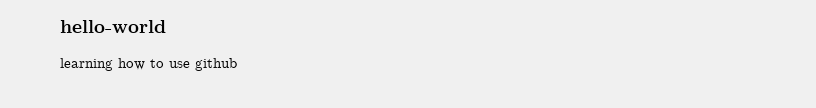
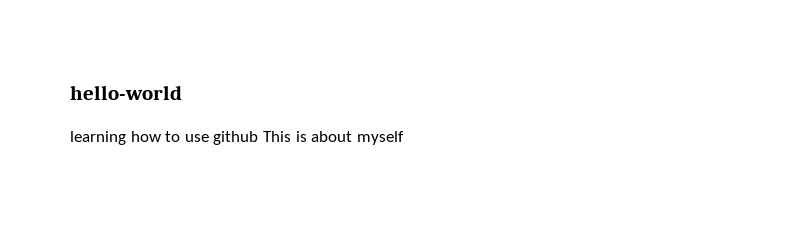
- learning how to use github
+ learning how to use github This is about myself

